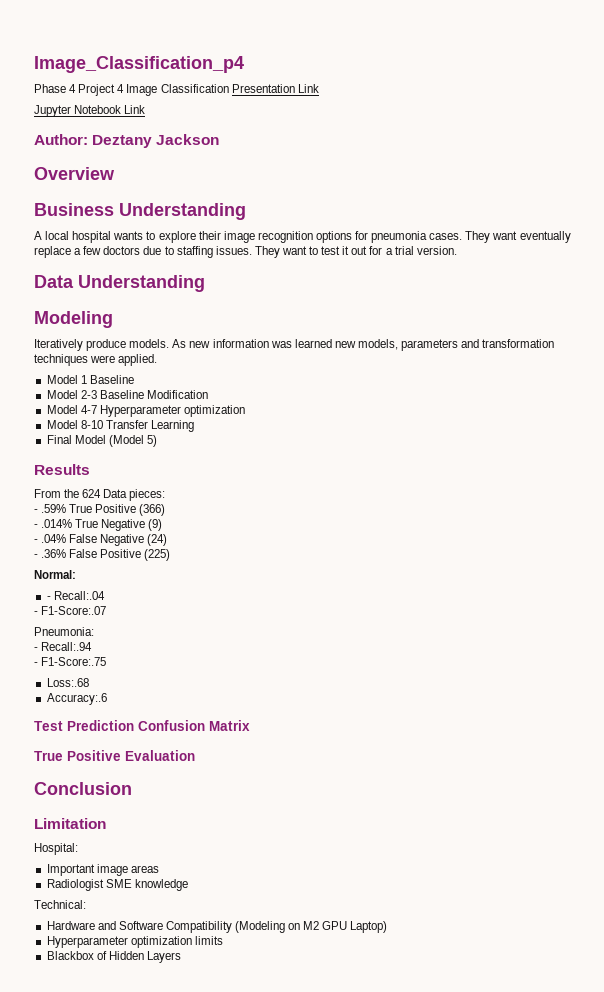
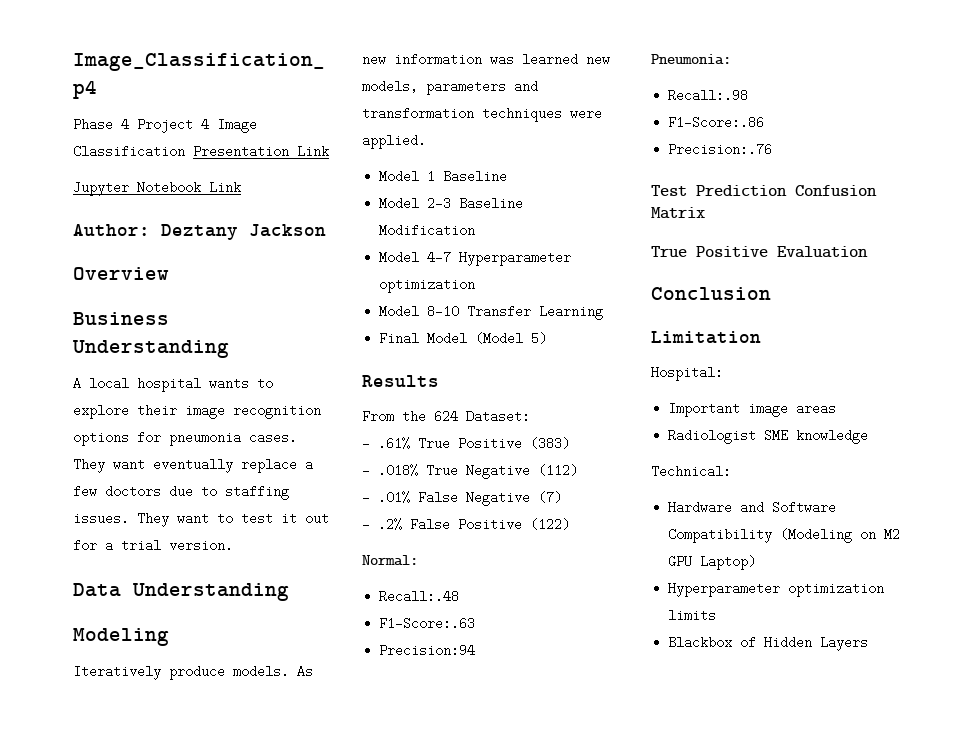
- From the 624 Data pieces:
- - .59% True Positive (366)
- - .014% True Negative (9)
- - .04% False Negative (24)
- - .36% False Positive (225)
+ From the 624 Dataset:
+ - .61% True Positive (383)
+ - .018% True Negative (112)
+ - .01% False Negative (7)
+ - .2% False Positive (122)
- - Recall:.04
- - F1-Score:.07
+ Recall:.48
+ F1-Score:.63
+ Precision:94
  Pneumonia:
- - Recall:.94
- - F1-Score:.75
- Loss:.68
- Accuracy:.6
+ Recall:.98
+ F1-Score:.86
+ Precision:.76

